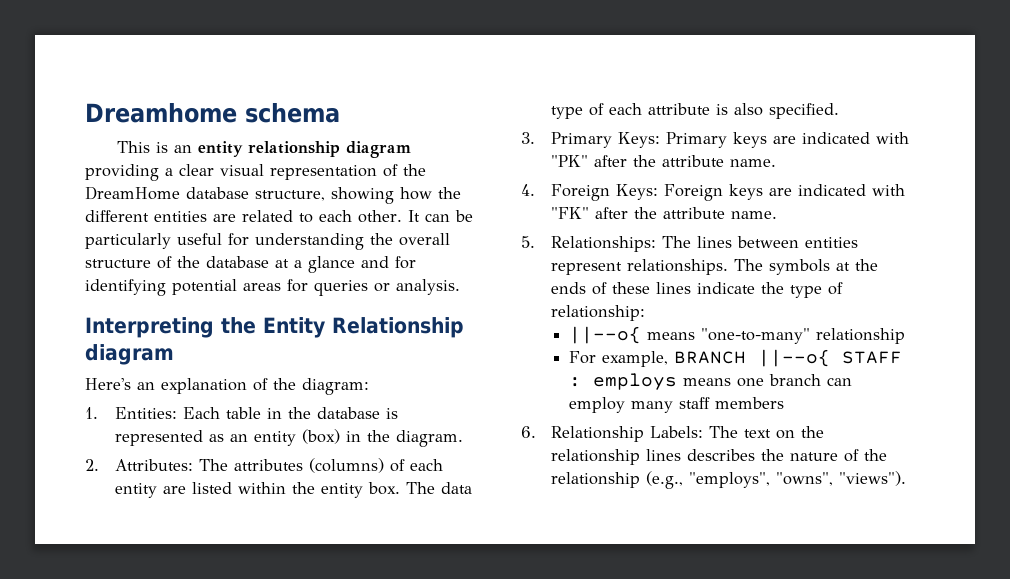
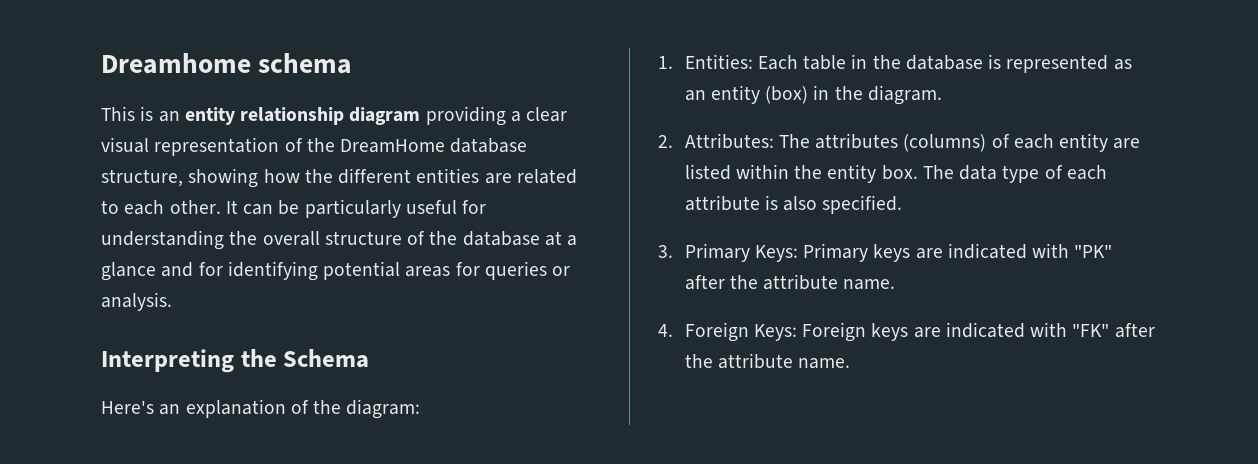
- Interpreting the Entity Relationship diagram
+ Interpreting the Schema
- 5. Relationships: The lines between entities represent relationships. The symbols at the ends of these lines indicate the type of relationship:
- ||--o{ means "one-to-many" relationship
- For example, BRANCH ||--o{ STAFF : employs means one branch can employ many staff members
- 6. Relationship Labels: The text on the relationship lines describes the nature of the relationship (e.g., "employs", "owns", "views").

